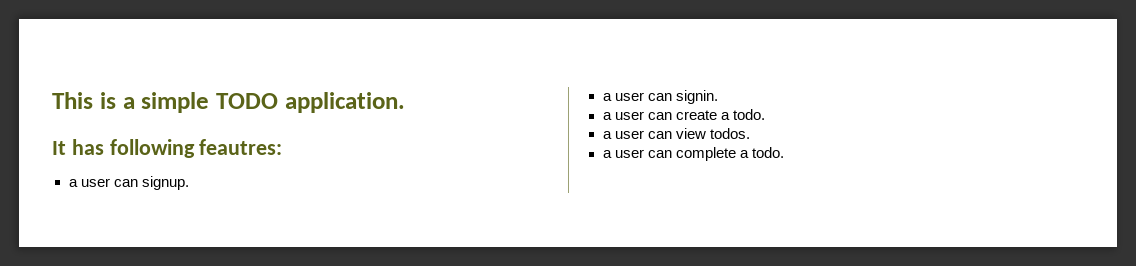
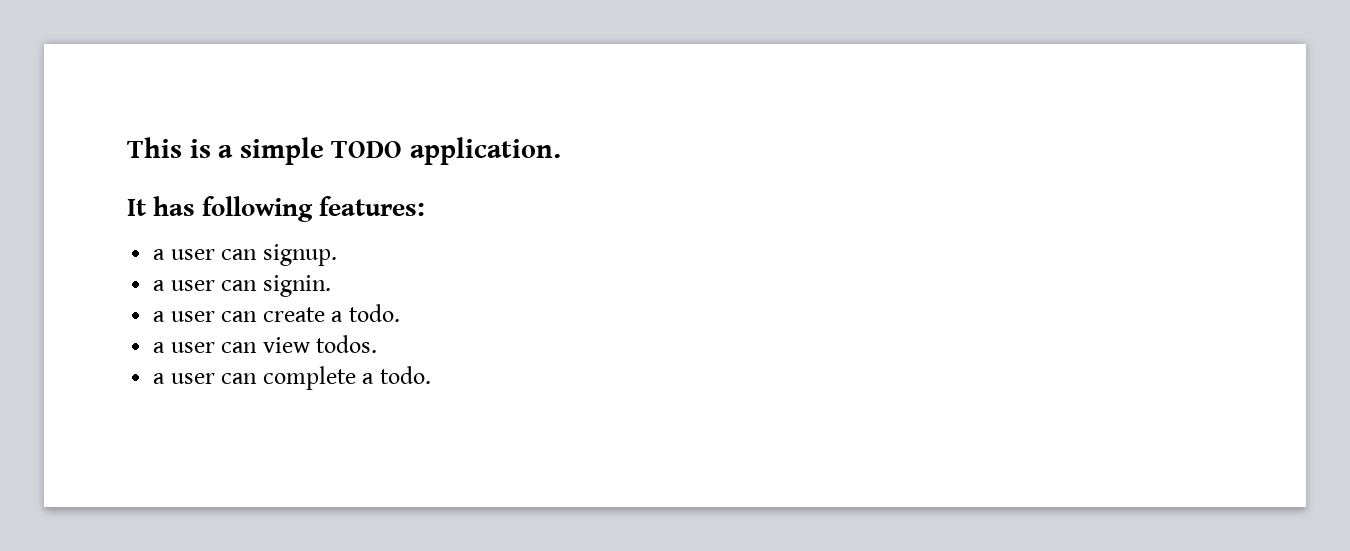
- It has following feautres:
+ It has following features:

